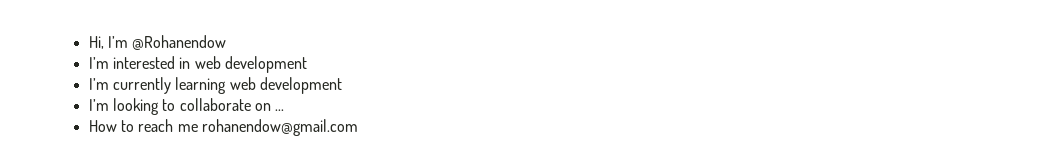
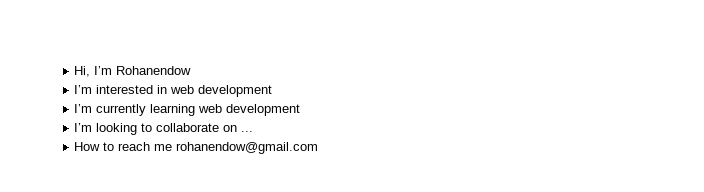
- Hi, I’m @Rohanendow
+ Hi, I’m Rohanendow

